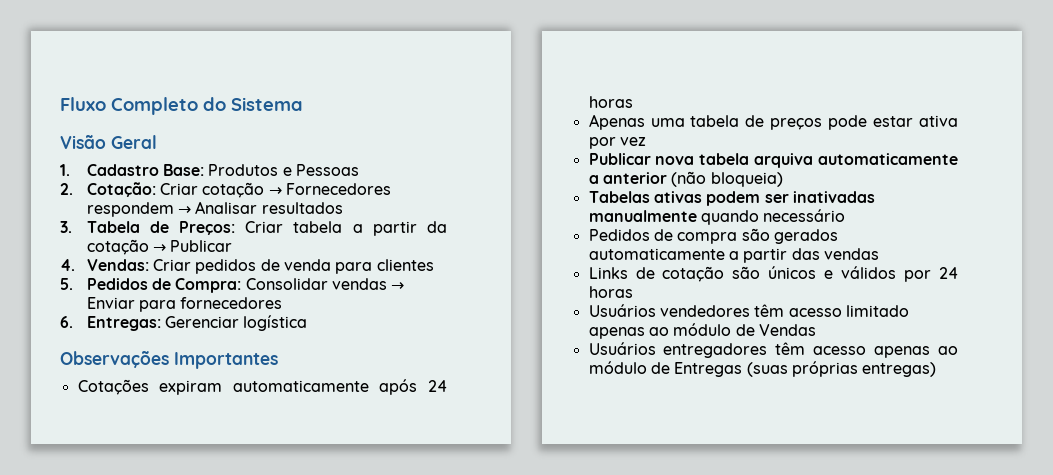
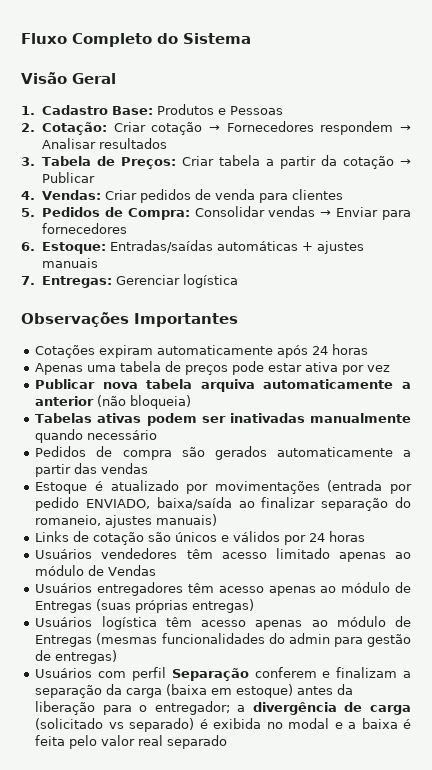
- 6. Entregas: Gerenciar logística
+ 6. Estoque: Entradas/saídas automáticas + ajustes manuais
+ 7. Entregas: Gerenciar logística
+ Estoque é atualizado por movimentações (entrada por pedido ENVIADO, baixa/saída ao finalizar separação do romaneio, ajustes manuais)
+ Usuários logística têm acesso apenas ao módulo de Entregas (mesmas funcionalidades do admin para gestão de entregas)
+ Usuários com perfil Separação conferem e finalizam a separação da carga (baixa em estoque) antes da liberação para o entregador; a divergência de carga (solicitado vs separado) é exibida no modal e a baixa é feita pelo valor real separado

